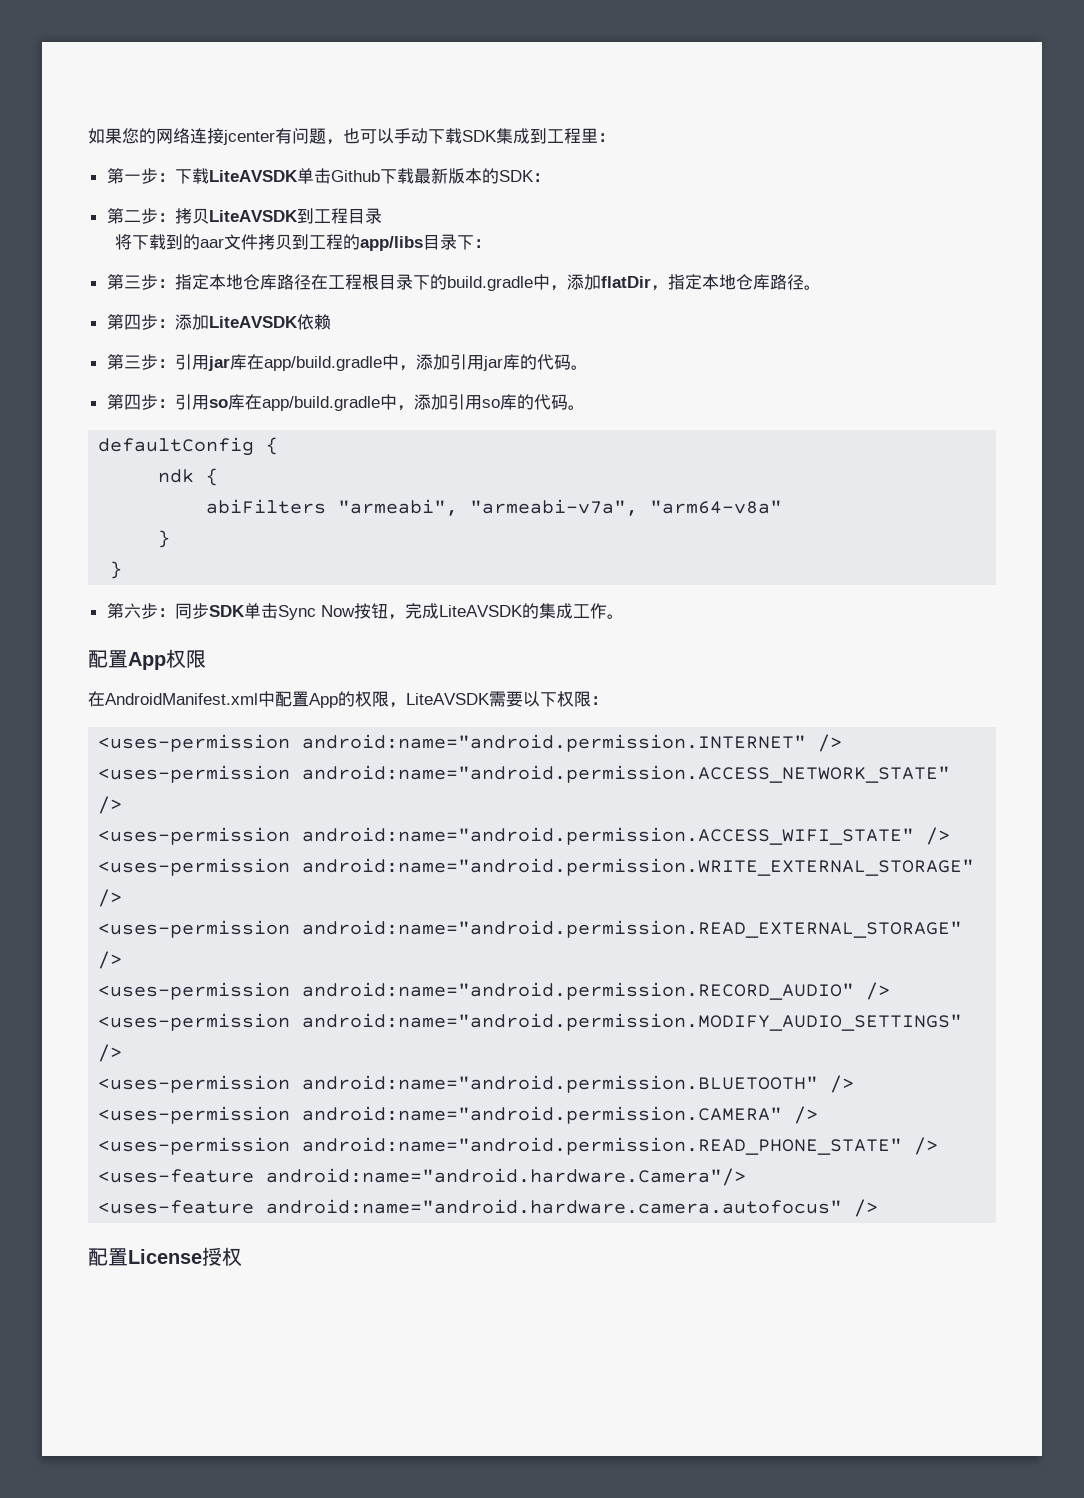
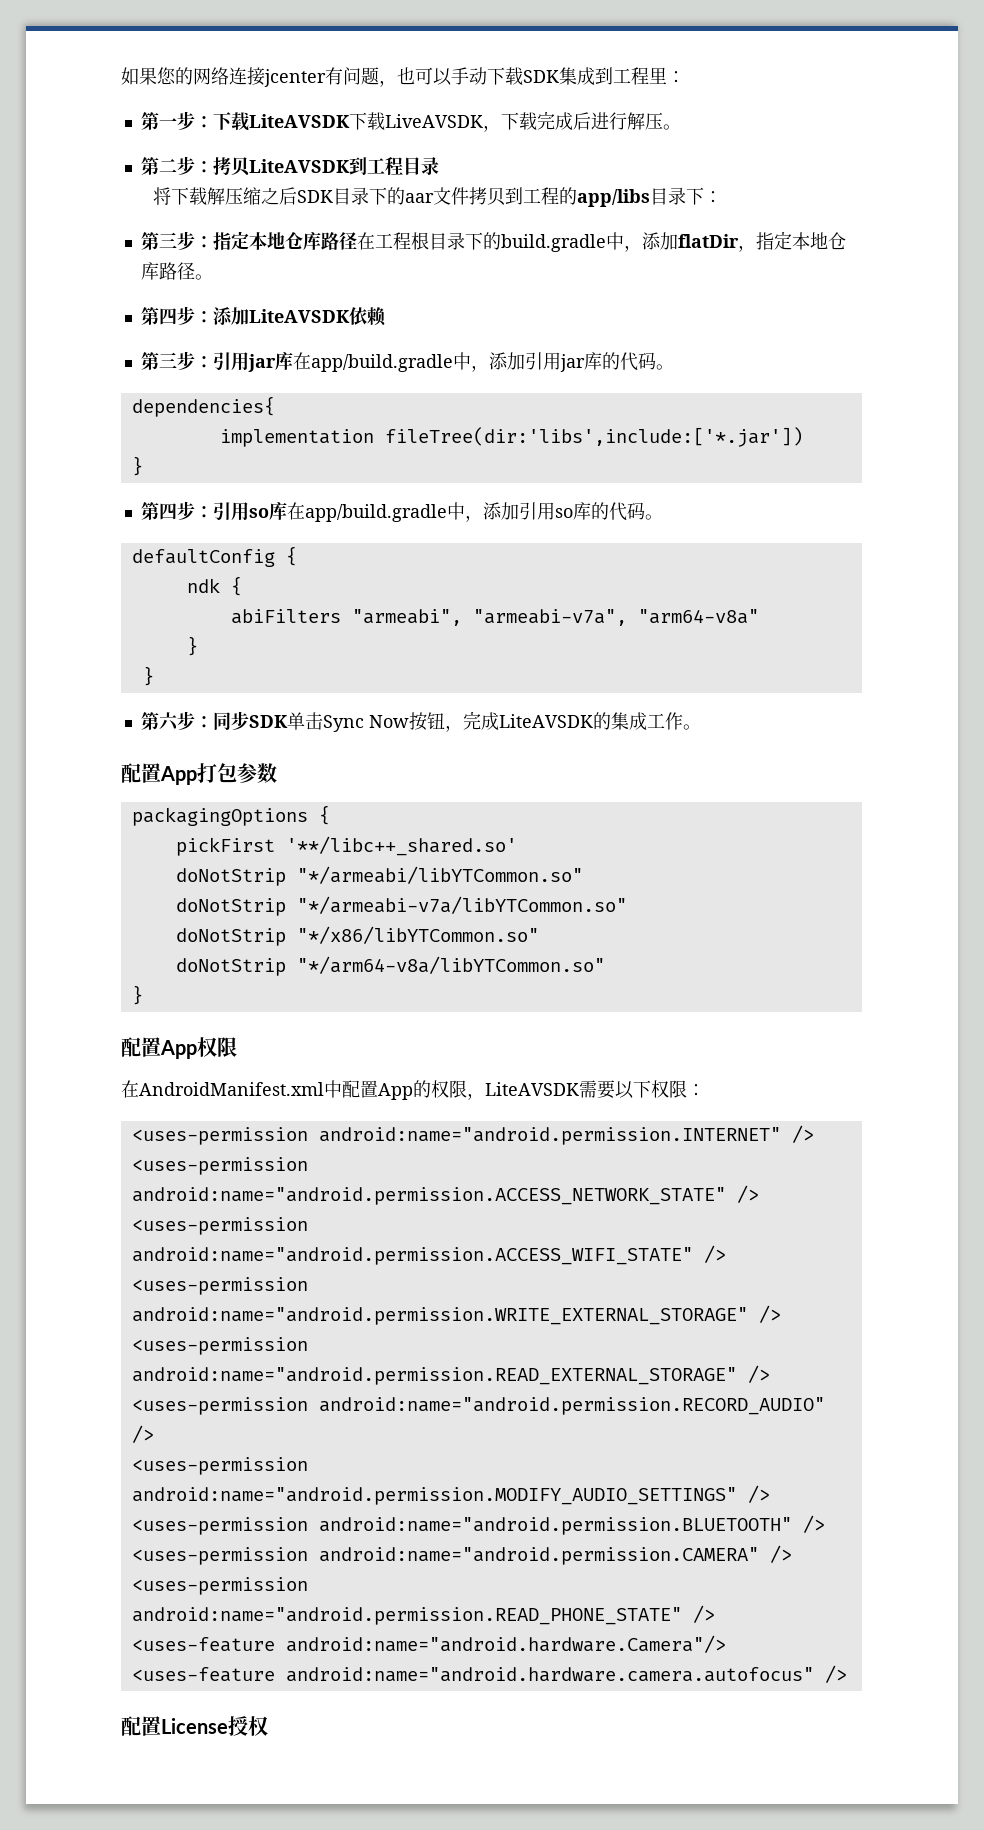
- 第一步：下载LiteAVSDK单击Github下载最新版本的SDK：
+ 第一步：下载LiteAVSDK下载LiveAVSDK，下载完成后进行解压。
- 将下载到的aar文件拷贝到工程的app/libs目录下：
+ 将下载解压缩之后SDK目录下的aar文件拷贝到工程的app/libs目录下：
+ dependencies{
+ implementation fileTree(dir:'libs',include:['*.jar'])
+ }
+ 配置App打包参数
+ packagingOptions {
+ pickFirst '**/libc++_shared.so'
+ doNotStrip "*/armeabi/libYTCommon.so"
+ doNotStrip "*/armeabi-v7a/libYTCommon.so"
+ doNotStrip "*/x86/libYTCommon.so"
+ doNotStrip "*/arm64-v8a/libYTCommon.so"
+ }

